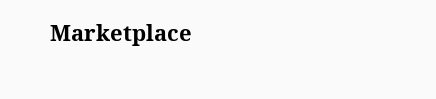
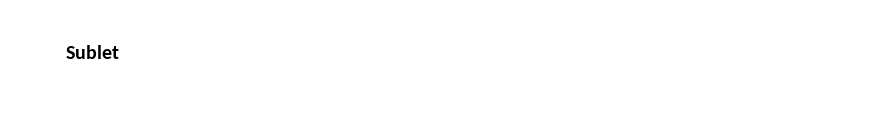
- Marketplace
+ Sublet

